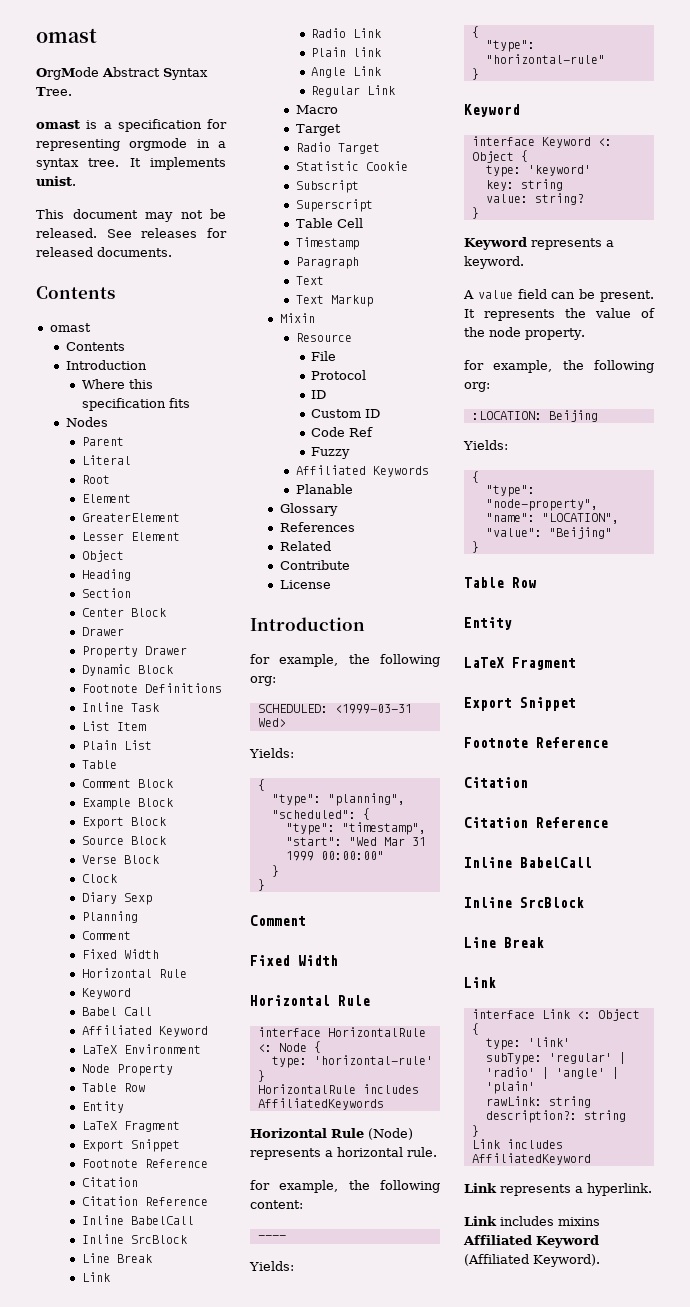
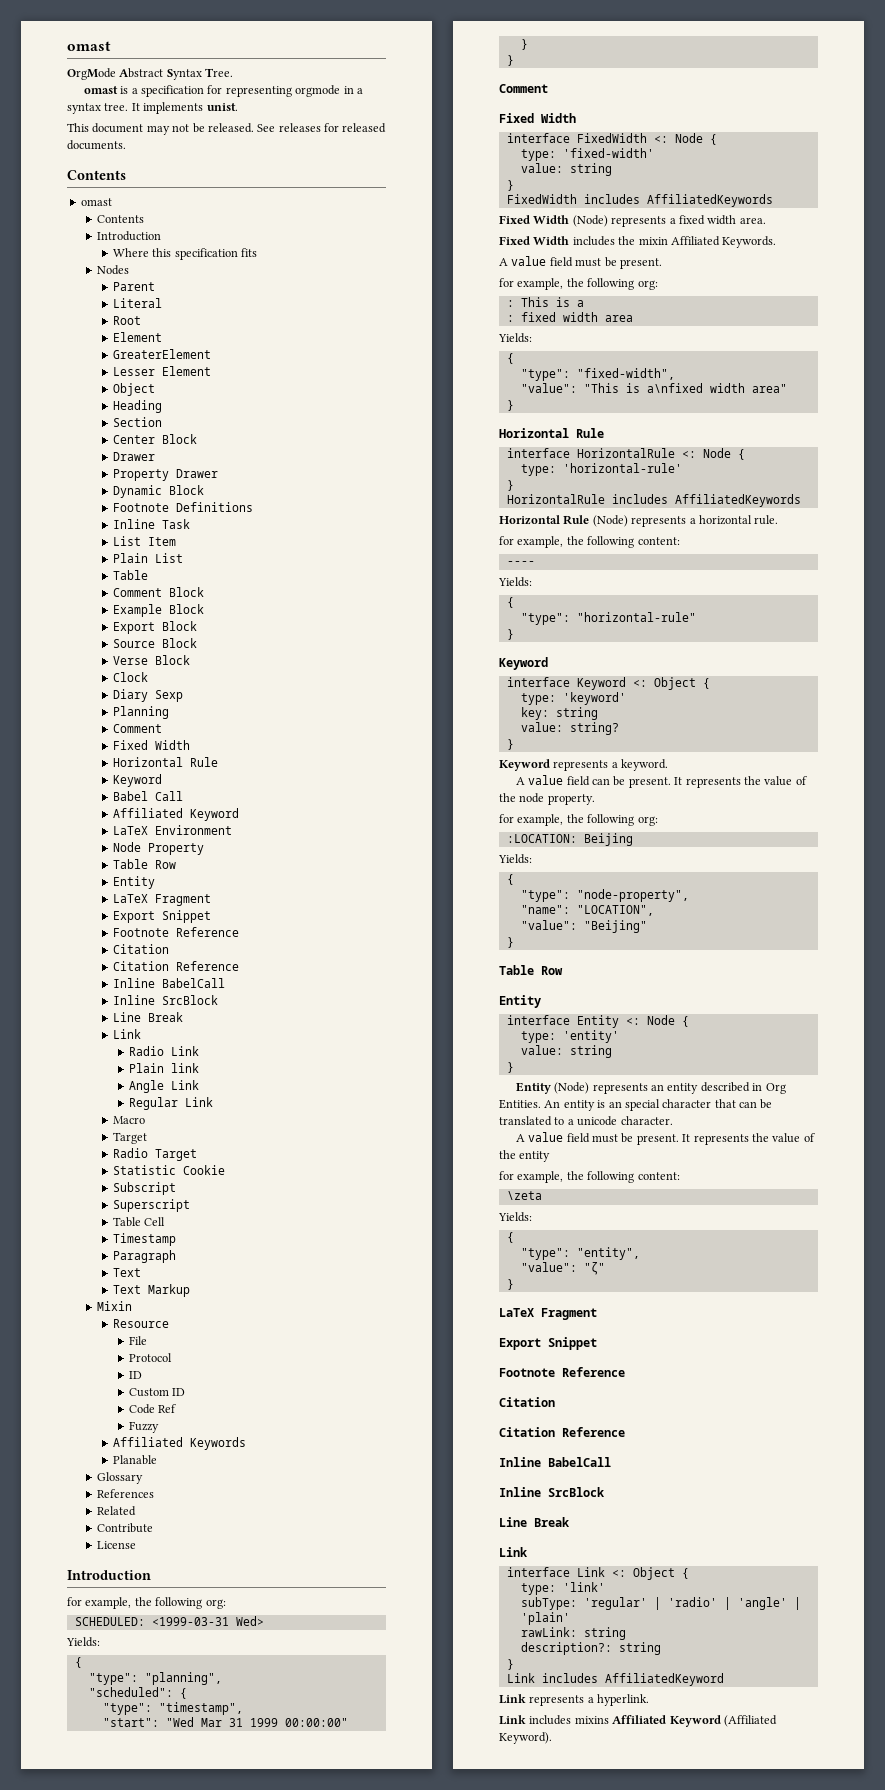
+ interface FixedWidth <: Node {
+ type: 'fixed-width'
+ value: string
+ }
+ FixedWidth includes AffiliatedKeywords
+ Fixed Width (Node) represents a fixed width area.
+ Fixed Width includes the mixin Affiliated Keywords.
+ A value field must be present.
+ for example, the following org:
+ : This is a
+ : fixed width area
+ Yields:
+ {
+ "type": "fixed-width",
+ "value": "This is a\nfixed width area"
+ }
+ interface Entity <: Node {
+ type: 'entity'
+ value: string
+ }
+ Entity (Node) represents an entity described in Org Entities. An entity is an special character that can be translated to a unicode character.
+ A value field must be present. It represents the value of the entity
+ for example, the following content:
+ \zeta
+ Yields:
+ {
+ "type": "entity",
+ "value": "ζ"
+ }

